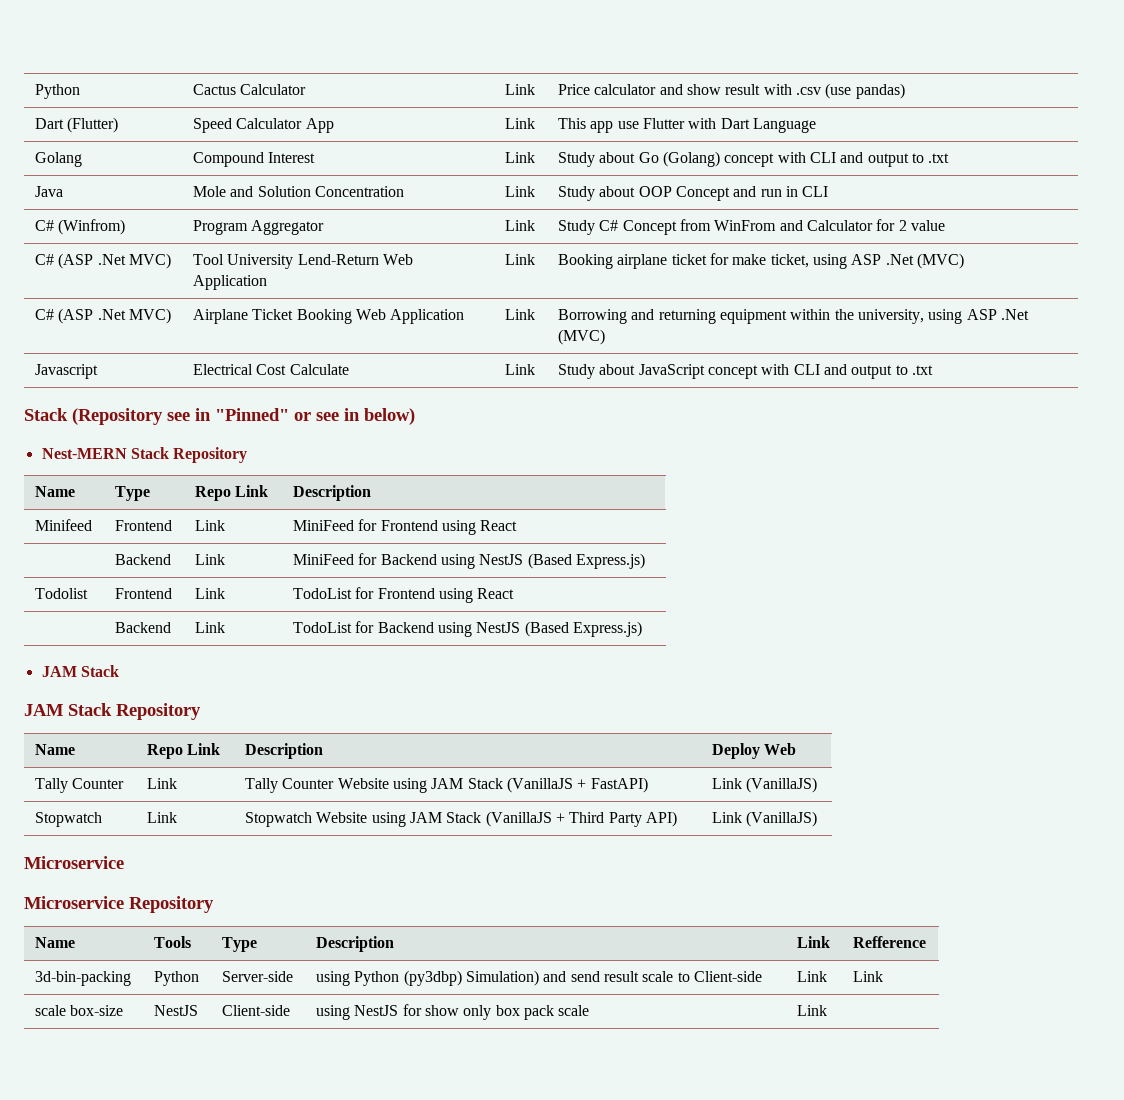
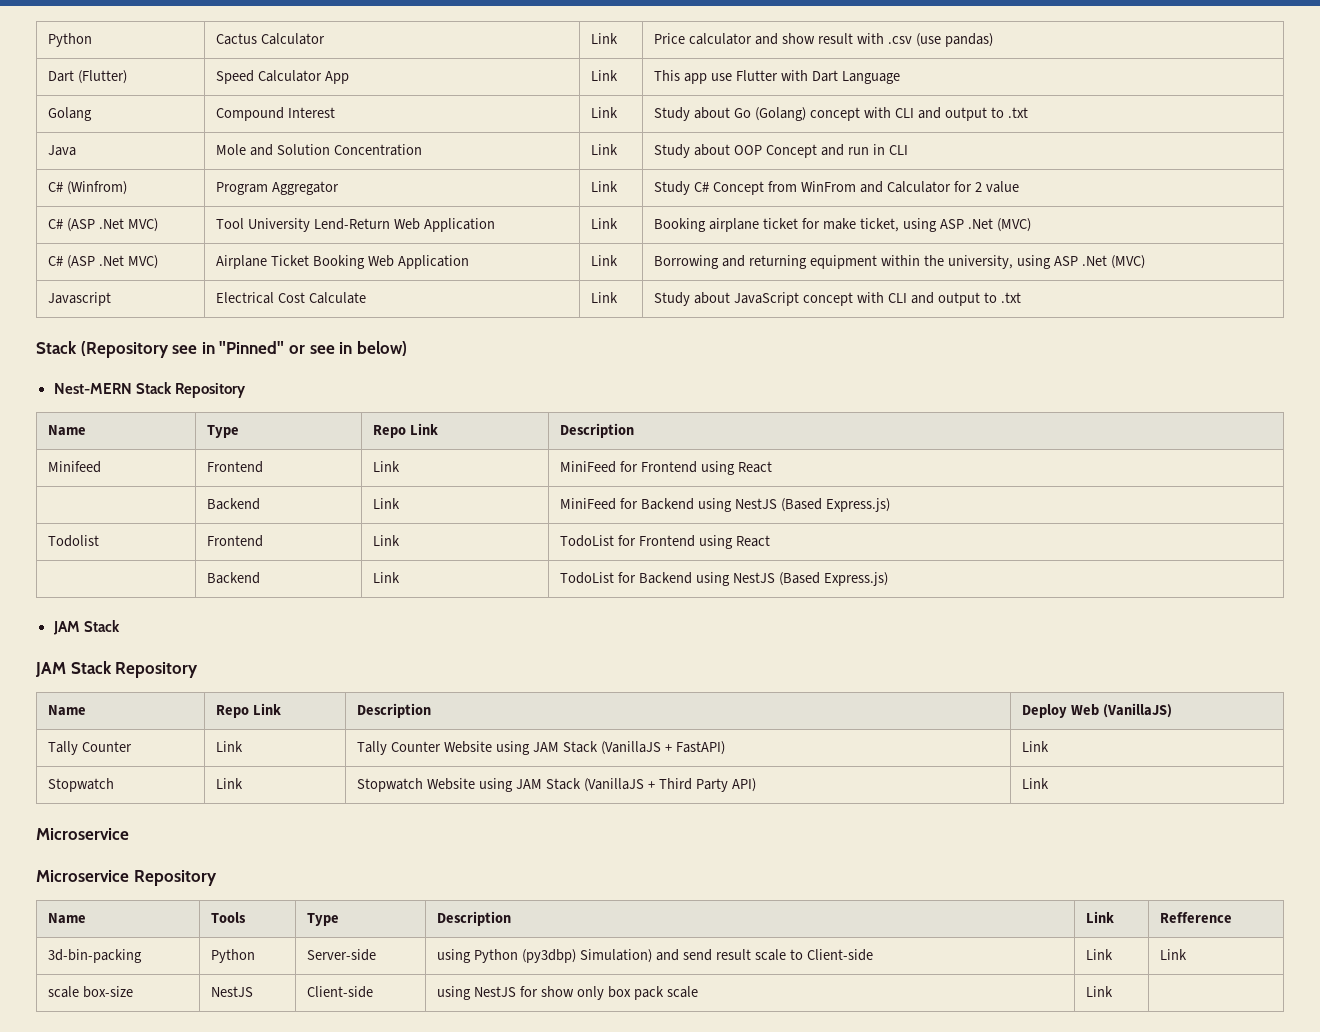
- Name | Repo Link | Description | Deploy Web
+ Name | Repo Link | Description | Deploy Web (VanillaJS)
- Tally Counter | Link | Tally Counter Website using JAM Stack (VanillaJS + FastAPI) | Link (VanillaJS)
+ Tally Counter | Link | Tally Counter Website using JAM Stack (VanillaJS + FastAPI) | Link
- Stopwatch | Link | Stopwatch Website using JAM Stack (VanillaJS + Third Party API) | Link (VanillaJS)
+ Stopwatch | Link | Stopwatch Website using JAM Stack (VanillaJS + Third Party API) | Link

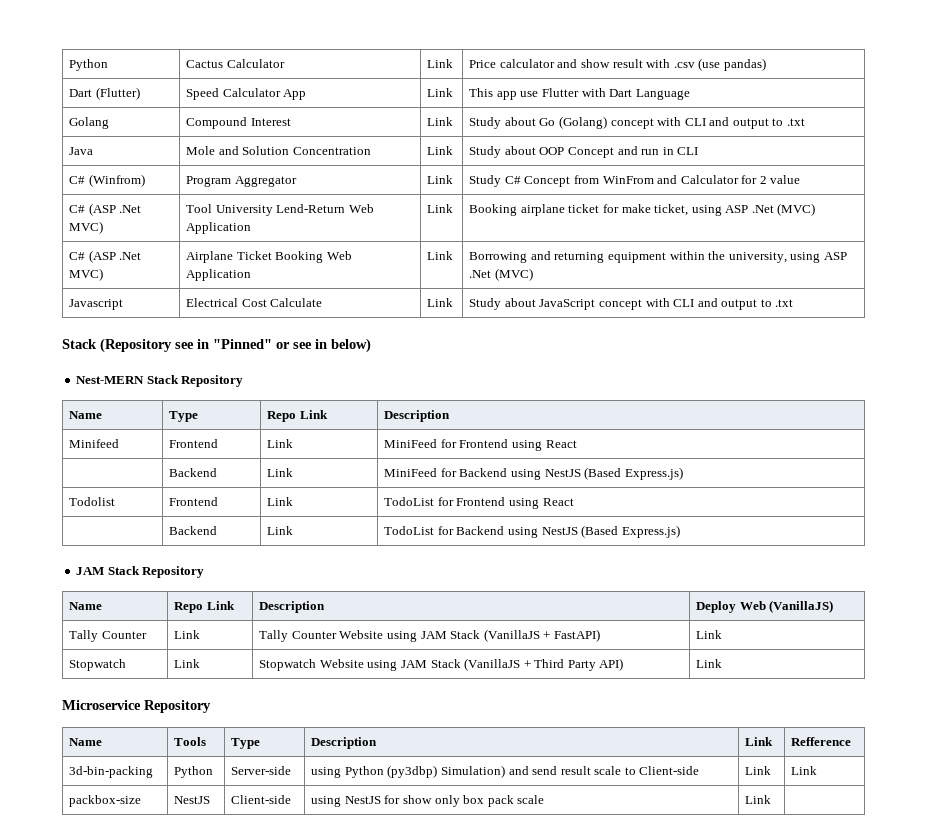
  | Backend | Link | TodoList for Backend using NestJS (Based Express.js)
- JAM Stack
  Stopwatch | Link | Stopwatch Website using JAM Stack (VanillaJS + Third Party API) | Link
- Microservice
- scale box-size | NestJS | Client-side | using NestJS for show only box pack scale | Link |
+ packbox-size | NestJS | Client-side | using NestJS for show only box pack scale | Link |

